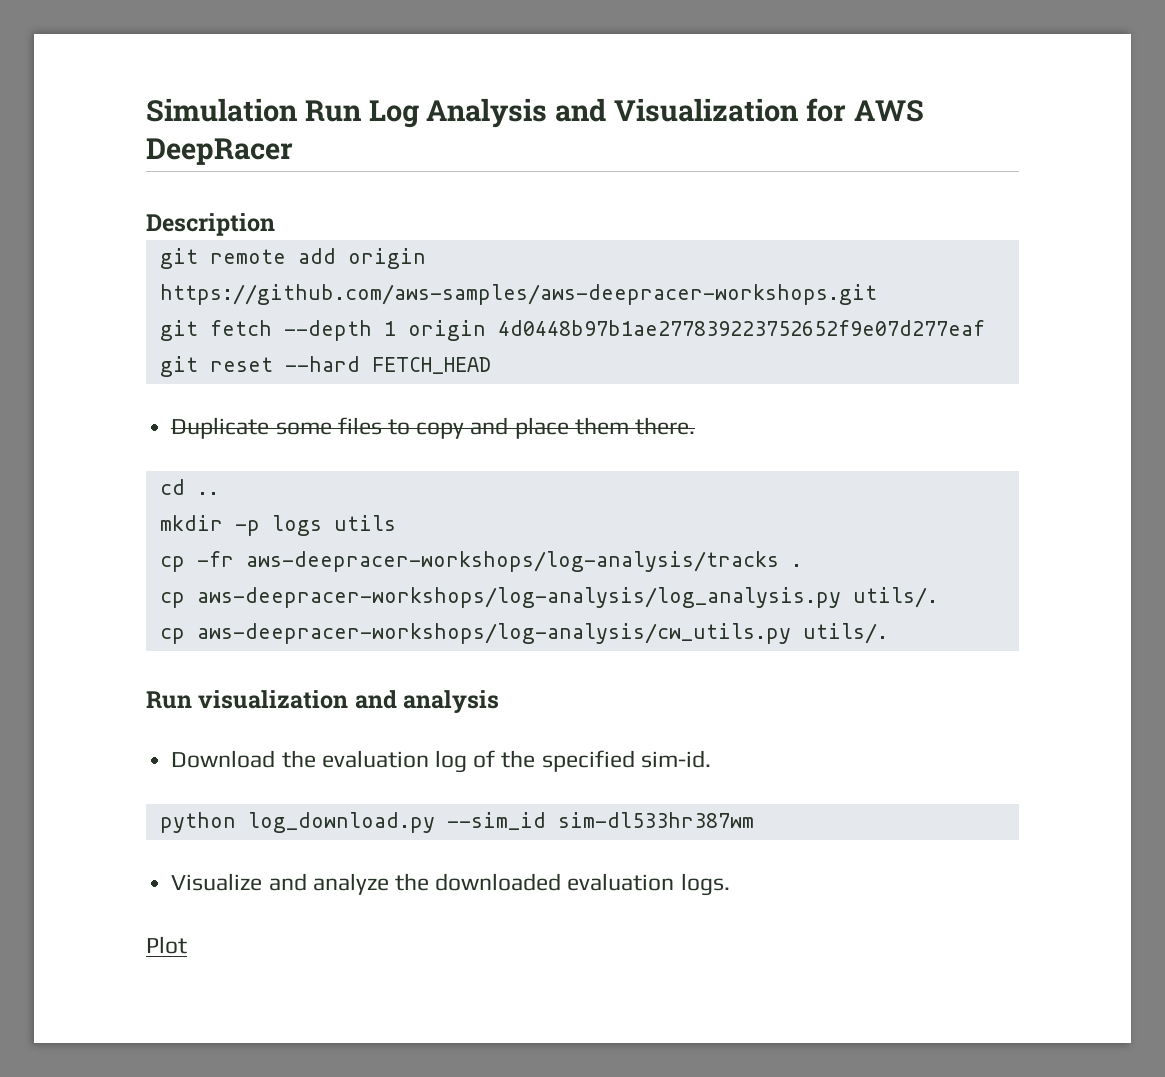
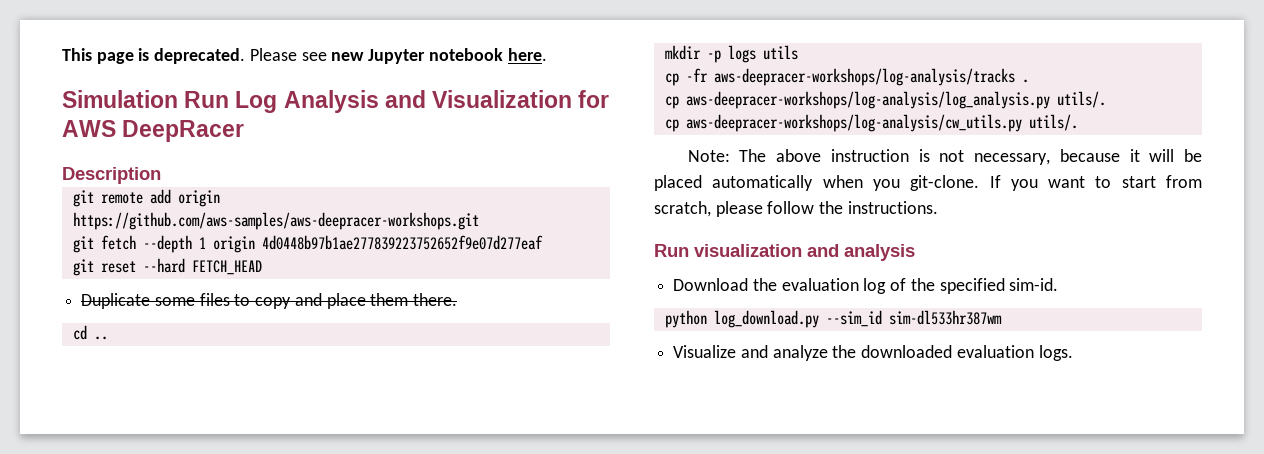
+ This page is deprecated. Please see new Jupyter notebook here.
+ Note: The above instruction is not necessary, because it will be placed automatically when you git-clone. If you want to start from scratch, please follow the instructions.
- Plot

